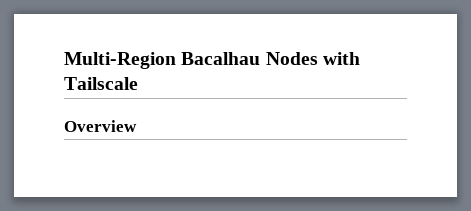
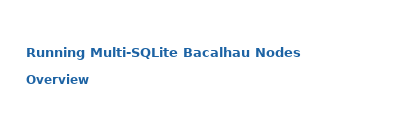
- Multi-Region Bacalhau Nodes with Tailscale
+ Running Multi-SQLite Bacalhau Nodes

